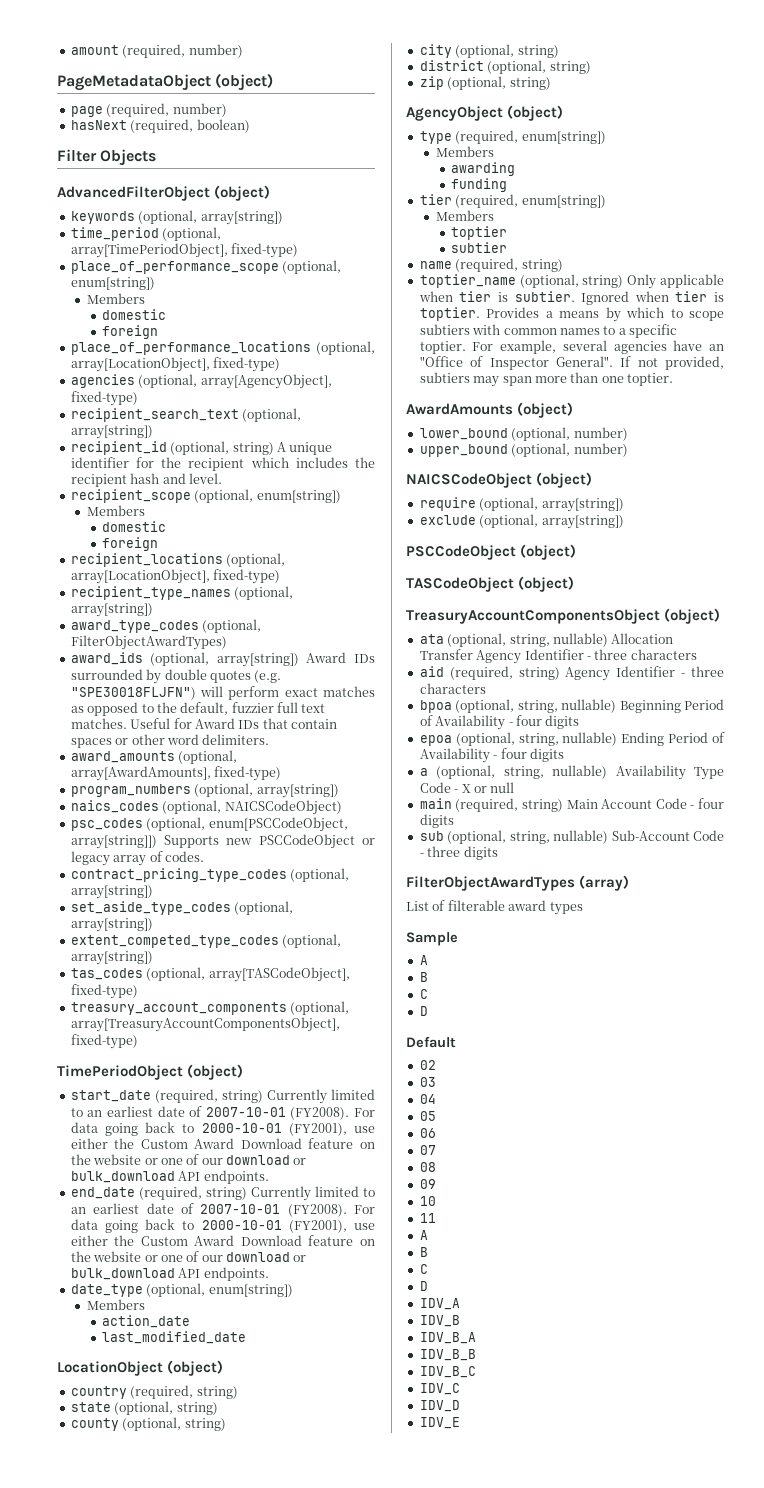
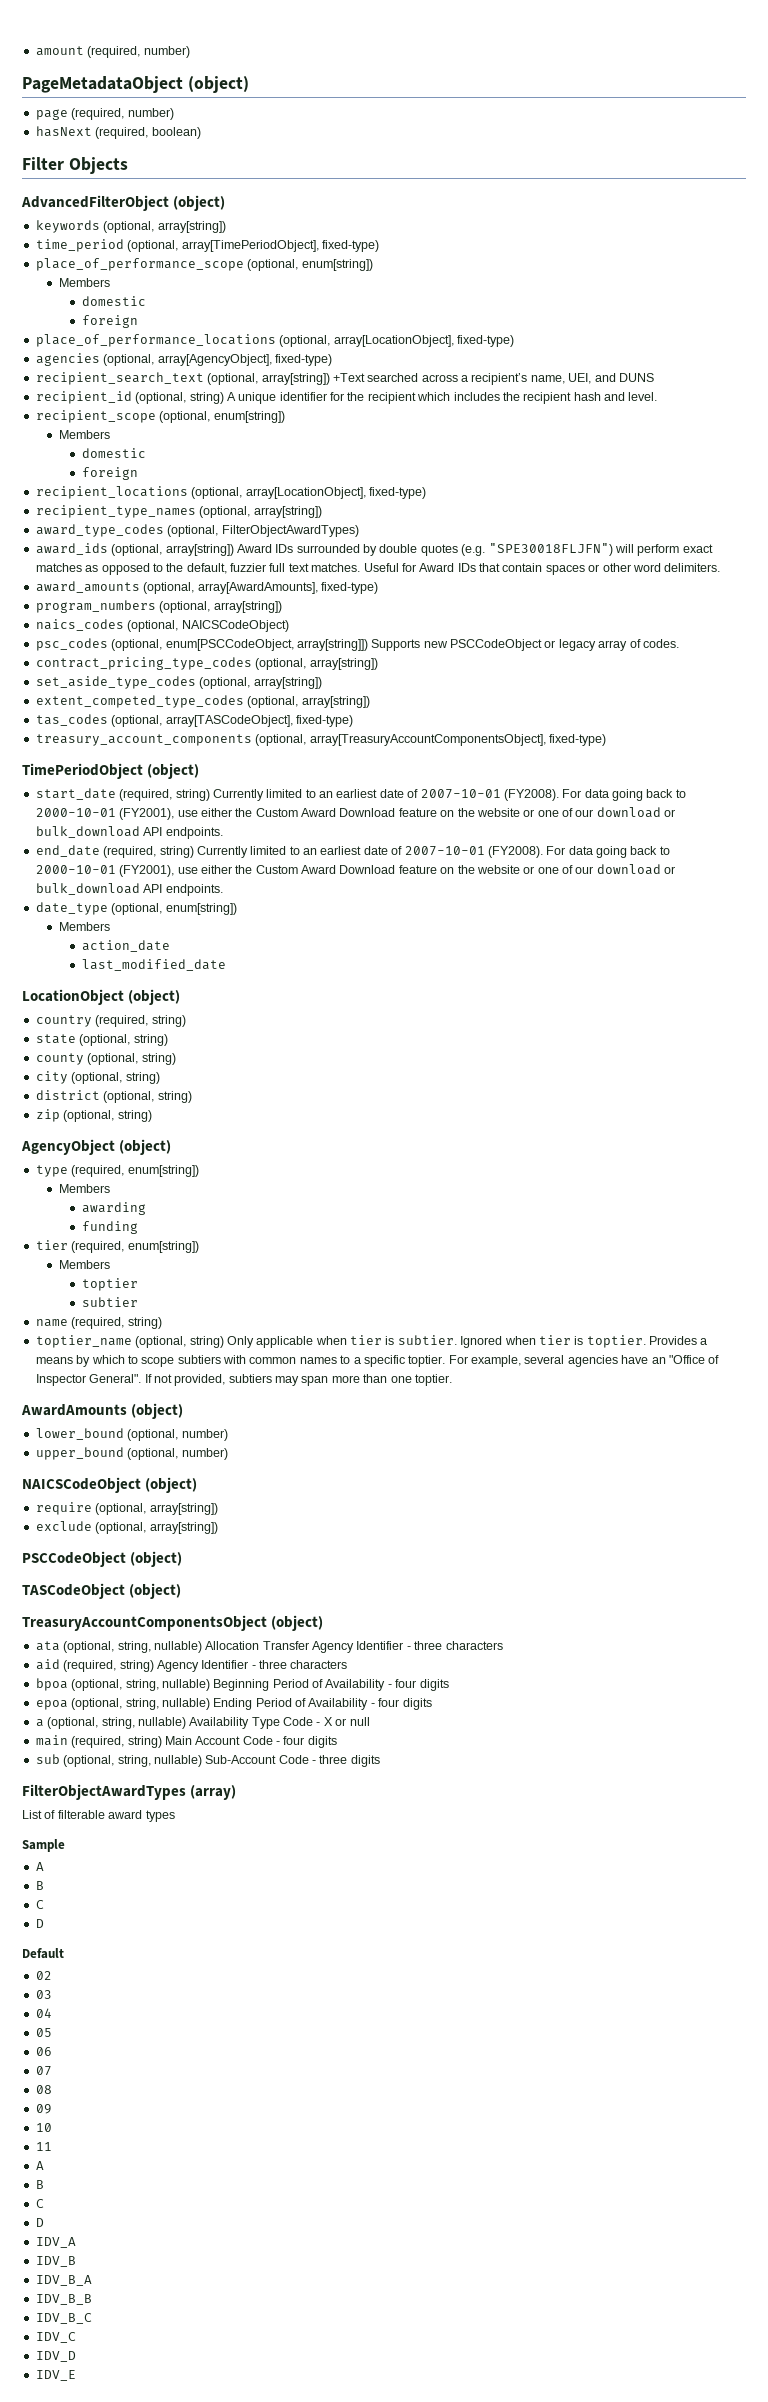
- recipient_search_text (optional, array[string])
+ recipient_search_text (optional, array[string]) +Text searched across a recipient’s name, UEI, and DUNS

